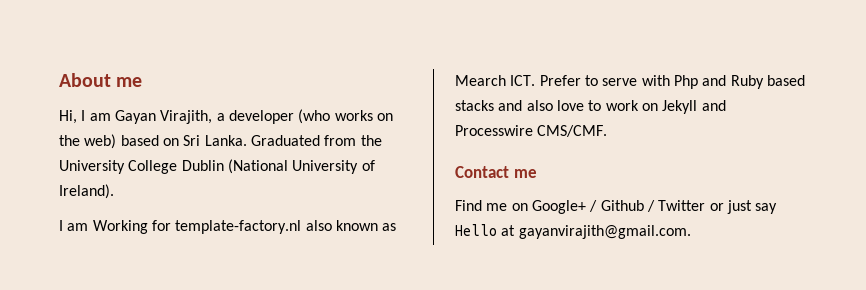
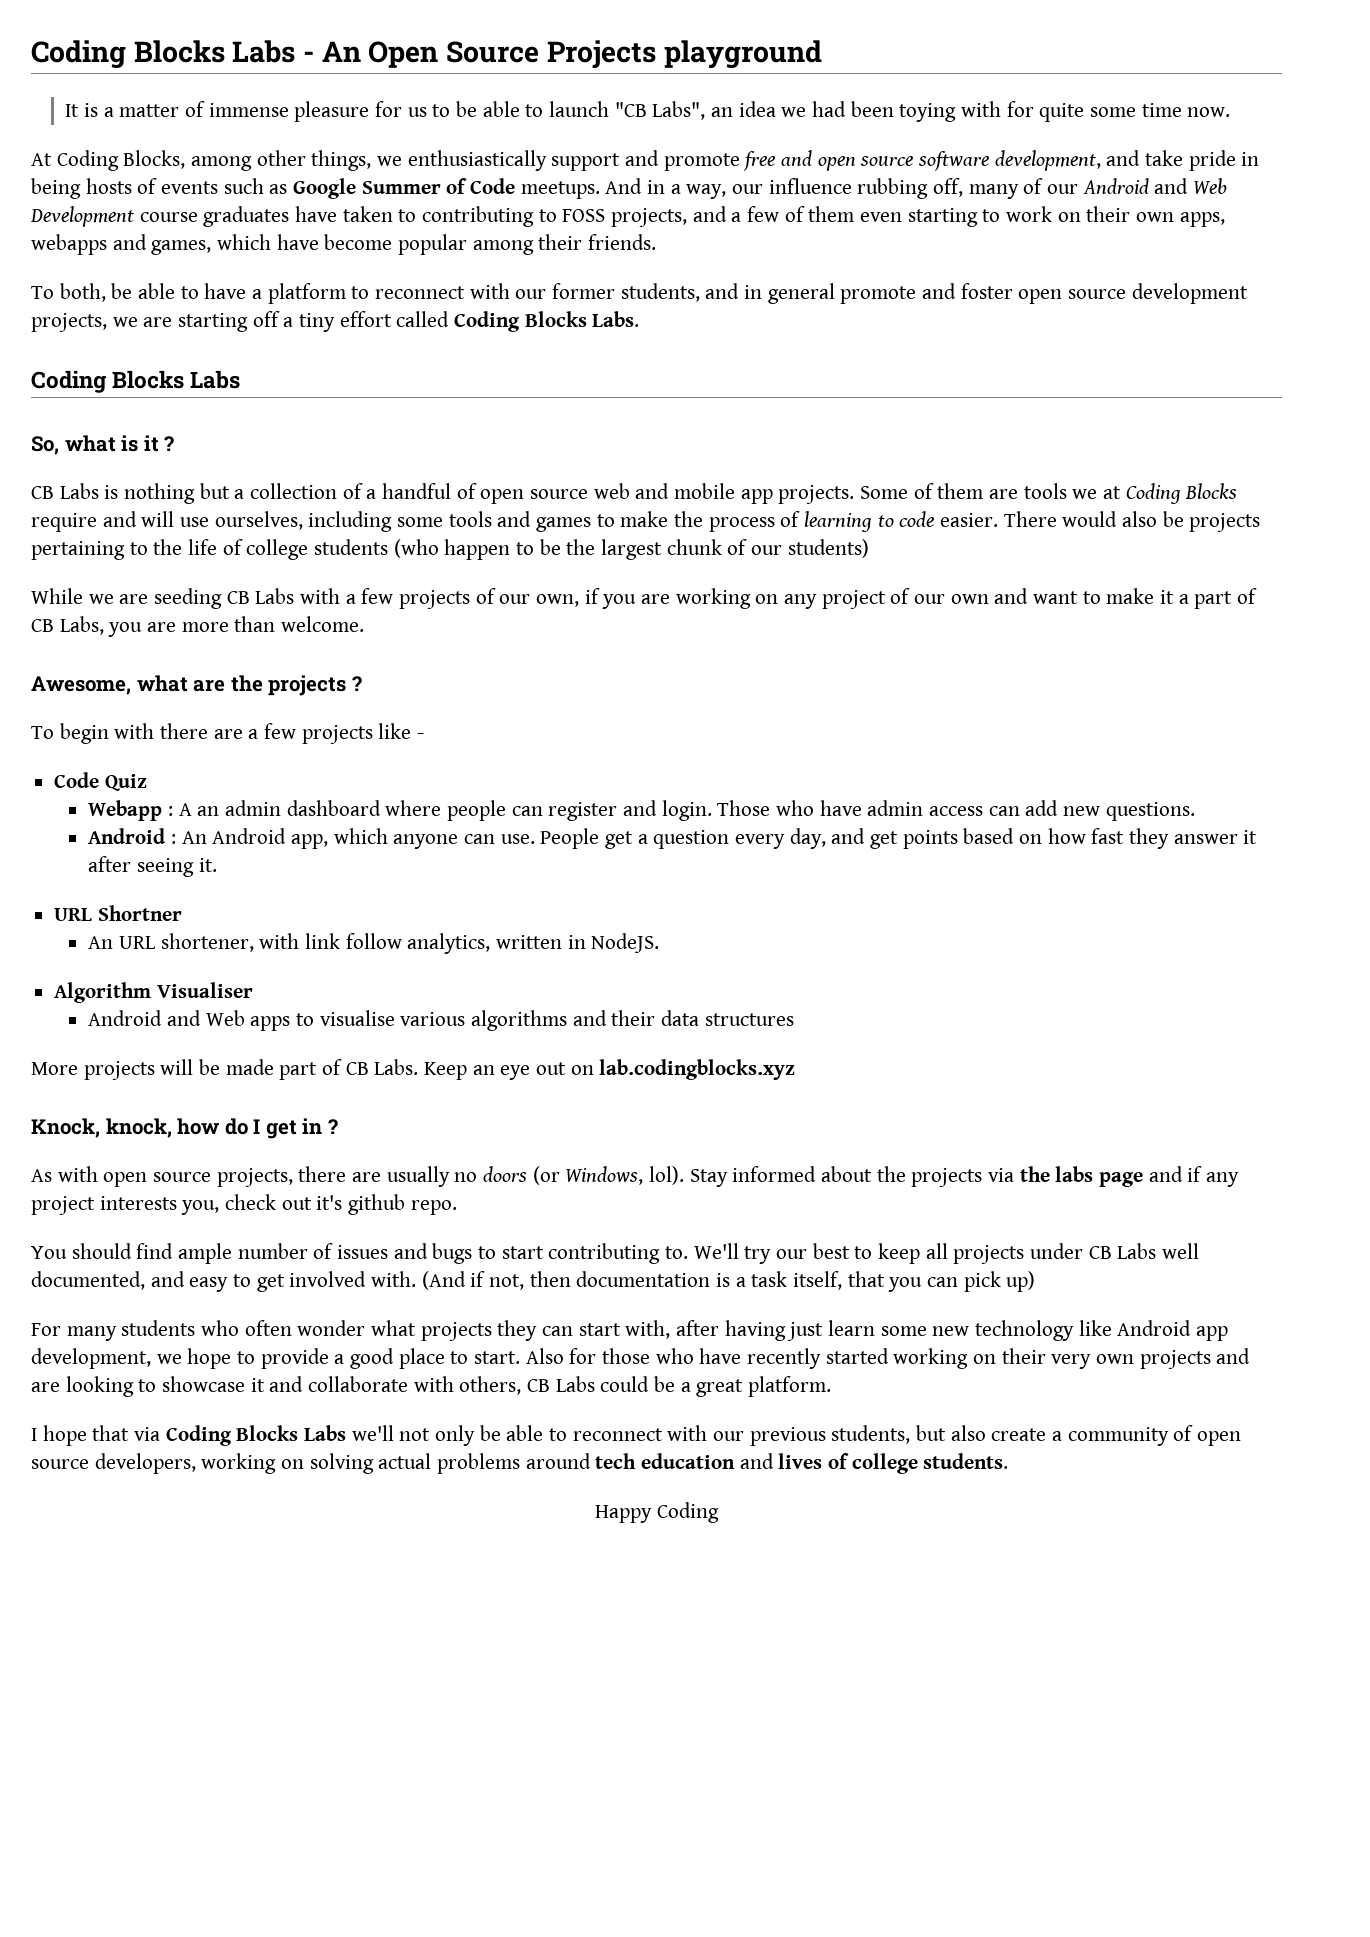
- About me
- Hi, I am Gayan Virajith, a developer (who works on the web) based on Sri Lanka. Graduated from the University College Dublin (National University of Ireland).
- I am Working for template-factory.nl also known as Mearch ICT. Prefer to serve with Php and Ruby based stacks and also love to work on Jekyll and Processwire CMS/CMF.
- Contact me
- Find me on Google+ / Github / Twitter or just say Hello at gayanvirajith@gmail.com.
+ Coding Blocks Labs - An Open Source Projects playground
+ It is a matter of immense pleasure for us to be able to launch "CB Labs", an idea we had been toying with for quite some time now.
+ At Coding Blocks, among other things, we enthusiastically support and promote free and open source software development, and take pride in being hosts of events such as Google Summer of Code meetups. And in a way, our influence rubbing off, many of our Android and Web Development course graduates have taken to contributing to FOSS projects, and a few of them even starting to work on their own apps, webapps and games, which have become popular among their friends.
+ To both, be able to have a platform to reconnect with our former students, and in general promote and foster open source development projects, we are starting off a tiny effort called Coding Blocks Labs.
+ Coding Blocks Labs
+ So, what is it ?
+ CB Labs is nothing but a collection of a handful of open source web and mobile app projects. Some of them are tools we at Coding Blocks require and will use ourselves, including some tools and games to make the process of learning to code easier. There would also be projects pertaining to the life of college students (who happen to be the largest chunk of our students)
+ While we are seeding CB Labs with a few projects of our own, if you are working on any project of our own and want to make it a part of CB Labs, you are more than welcome.
+ Awesome, what are the projects ?
+ To begin with there are a few projects like -
+ Code Quiz
+ Webapp : A an admin dashboard where people can register and login. Those who have admin access can add new questions.
+ Android : An Android app, which anyone can use. People get a question every day, and get points based on how fast they answer it after seeing it.
+ URL Shortner
+ An URL shortener, with link follow analytics, written in NodeJS.
+ Algorithm Visualiser
+ Android and Web apps to visualise various algorithms and their data structures
+ More projects will be made part of CB Labs. Keep an eye out on lab.codingblocks.xyz
+ Knock, knock, how do I get in ?
+ As with open source projects, there are usually no doors (or Windows, lol). Stay informed about the projects via the labs page and if any project interests you, check out it's github repo.
+ You should find ample number of issues and bugs to start contributing to. We'll try our best to keep all projects under CB Labs well documented, and easy to get involved with. (And if not, then documentation is a task itself, that you can pick up)
+ For many students who often wonder what projects they can start with, after having just learn some new technology like Android app development, we hope to provide a good place to start. Also for those who have recently started working on their very own projects and are looking to showcase it and collaborate with others, CB Labs could be a great platform.
+ I hope that via Coding Blocks Labs we'll not only be able to reconnect with our previous students, but also create a community of open source developers, working on solving actual problems around tech education and lives of college students.
+ Happy Coding

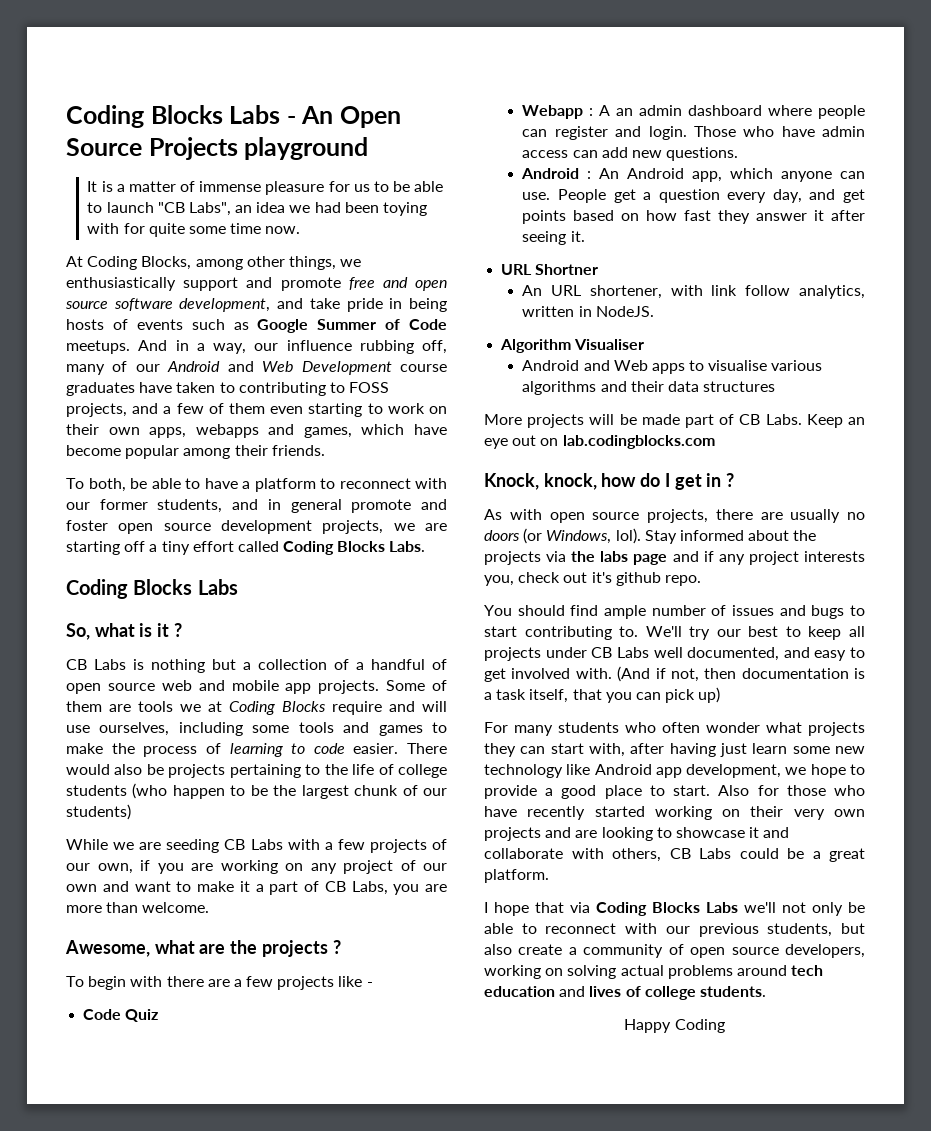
- Keep an eye out on lab.codingblocks.xyz
+ Keep an eye out on lab.codingblocks.com

